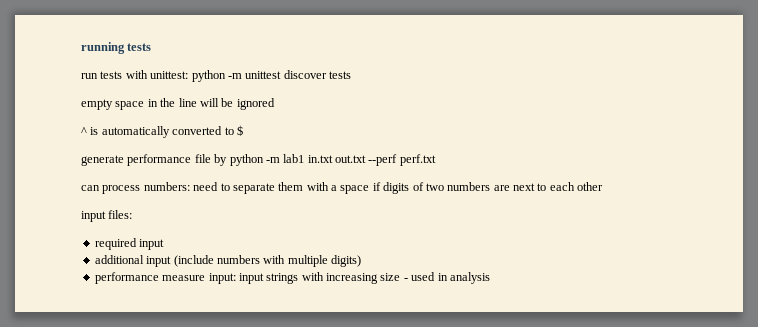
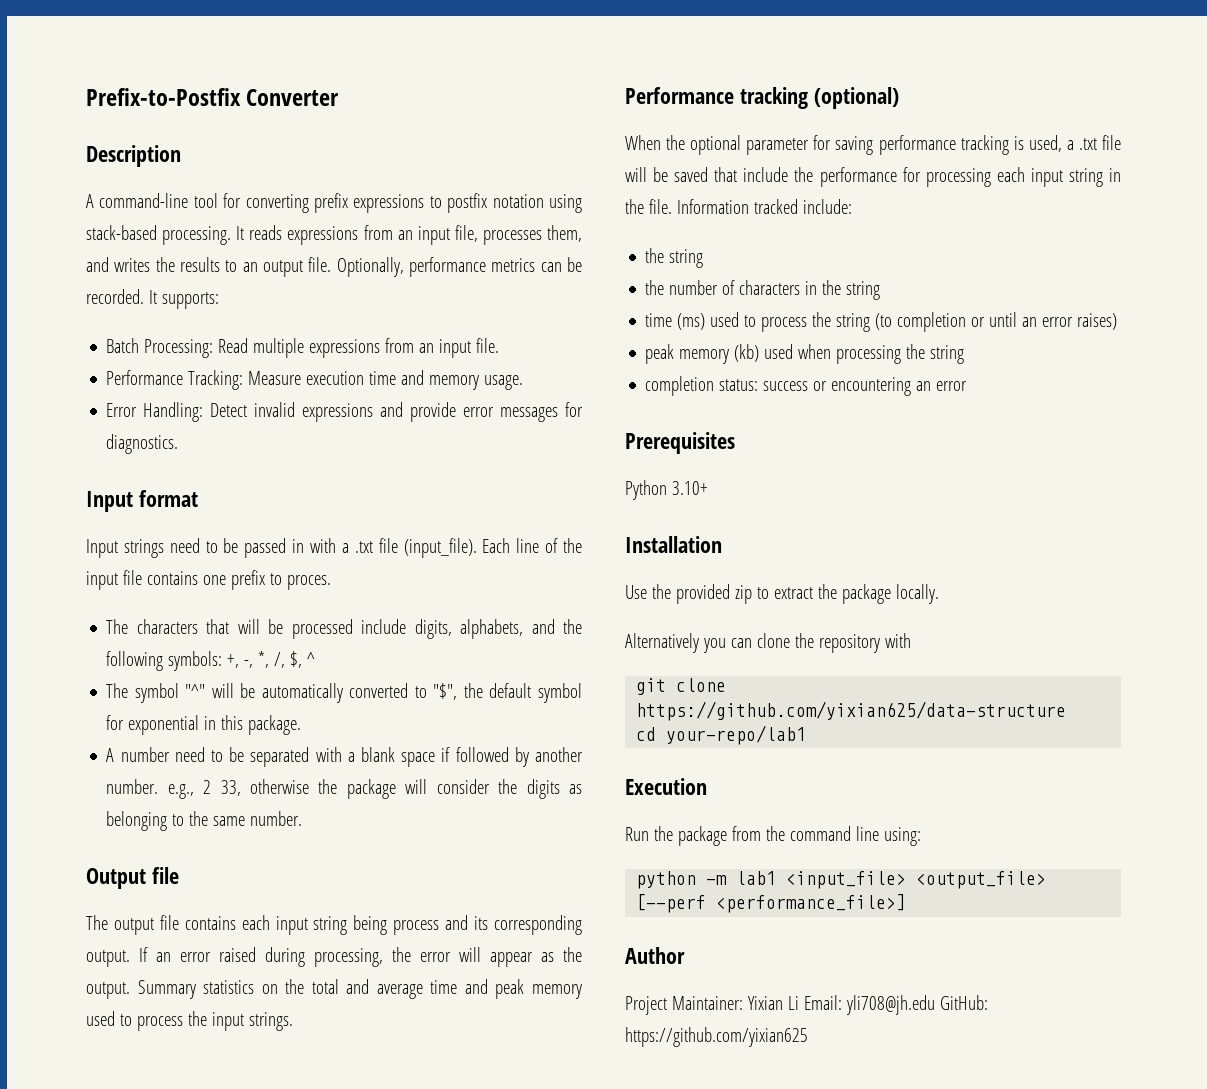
- running tests
- run tests with unittest: python -m unittest discover tests
- empty space in the line will be ignored
- ^ is automatically converted to $
- generate performance file by python -m lab1 in.txt out.txt --perf perf.txt
- can process numbers: need to separate them with a space if digits of two numbers are next to each other
- input files:
- required input
- additional input (include numbers with multiple digits)
- performance measure input: input strings with increasing size - used in analysis
+ Prefix-to-Postfix Converter
+ Description
+ A command-line tool for converting prefix expressions to postfix notation using stack-based processing. It reads expressions from an input file, processes them, and writes the results to an output file. Optionally, performance metrics can be recorded. It supports:
+ Batch Processing: Read multiple expressions from an input file.
+ Performance Tracking: Measure execution time and memory usage.
+ Error Handling: Detect invalid expressions and provide error messages for diagnostics.
+ Input format
+ Input strings need to be passed in with a .txt file (input_file). Each line of the input file contains one prefix to proces.
+ The characters that will be processed include digits, alphabets, and the following symbols: +, -, *, /, $, ^
+ The symbol "^" will be automatically converted to "$", the default symbol for exponential in this package.
+ A number need to be separated with a blank space if followed by another number. e.g., 2 33, otherwise the package will consider the digits as belonging to the same number.
+ Output file
+ The output file contains each input string being process and its corresponding output. If an error raised during processing, the error will appear as the output. Summary statistics on the total and average time and peak memory used to process the input strings.
+ Performance tracking (optional)
+ When the optional parameter for saving performance tracking is used, a .txt file will be saved that include the performance for processing each input string in the file. Information tracked include:
+ the string
+ the number of characters in the string
+ time (ms) used to process the string (to completion or until an error raises)
+ peak memory (kb) used when processing the string
+ completion status: success or encountering an error
+ Prerequisites
+ Python 3.10+
+ Installation
+ Use the provided zip to extract the package locally.
+ Alternatively you can clone the repository with
+ git clone https://github.com/yixian625/data-structure
+ cd your-repo/lab1
+ Execution
+ Run the package from the command line using:
+ python -m lab1 <input_file> <output_file> [--perf <performance_file>]
+ Author
+ Project Maintainer: Yixian Li Email: yli708@jh.edu GitHub: https://github.com/yixian625

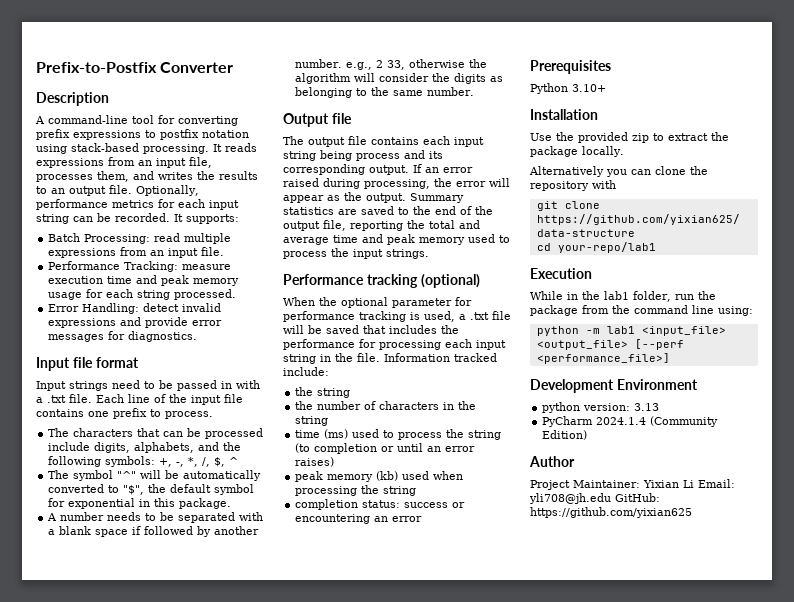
- Optionally, performance metrics can be recorded.
+ Optionally, performance metrics for each input string can be recorded.
- Batch Processing: Read multiple expressions from an input file.
+ Batch Processing: read multiple expressions from an input file.
- Performance Tracking: Measure execution time and memory usage.
+ Performance Tracking: measure execution time and peak memory usage for each string processed.
- Error Handling: Detect invalid expressions and provide error messages for diagnostics.
+ Error Handling: detect invalid expressions and provide error messages for diagnostics.
- Input format
+ Input file format
- Input strings need to be passed in with a .txt file (input_file).
+ Input strings need to be passed in with a .txt file.
- Each line of the input file contains one prefix to proces.
+ Each line of the input file contains one prefix to process.
- The characters that will be processed include digits, alphabets, and the following symbols: +, -, *, /, $, ^
+ The characters that can be processed include digits, alphabets, and the following symbols: +, -, *, /, $, ^
- A number need to be separated with a blank space if followed by another number. e.g., 2 33, otherwise the package will consider the digits as belonging to the same number.
+ A number needs to be separated with a blank space if followed by another number. e.g., 2 33, otherwise the algorithm will consider the digits as belonging to the same number.
- Summary statistics on the total and average time and peak memory used to process the input strings.
+ Summary statistics are saved to the end of the output file, reporting the total and average time and peak memory used to process the input strings.
- When the optional parameter for saving performance tracking is used, a .txt file will be saved that include the performance for processing each input string in the file.
+ When the optional parameter for performance tracking is used, a .txt file will be saved that includes the performance for processing each input string in the file.
- Run the package from the command line using:
+ While in the lab1 folder, run the package from the command line using:
+ Development Environment
+ python version: 3.13
+ PyCharm 2024.1.4 (Community Edition)

